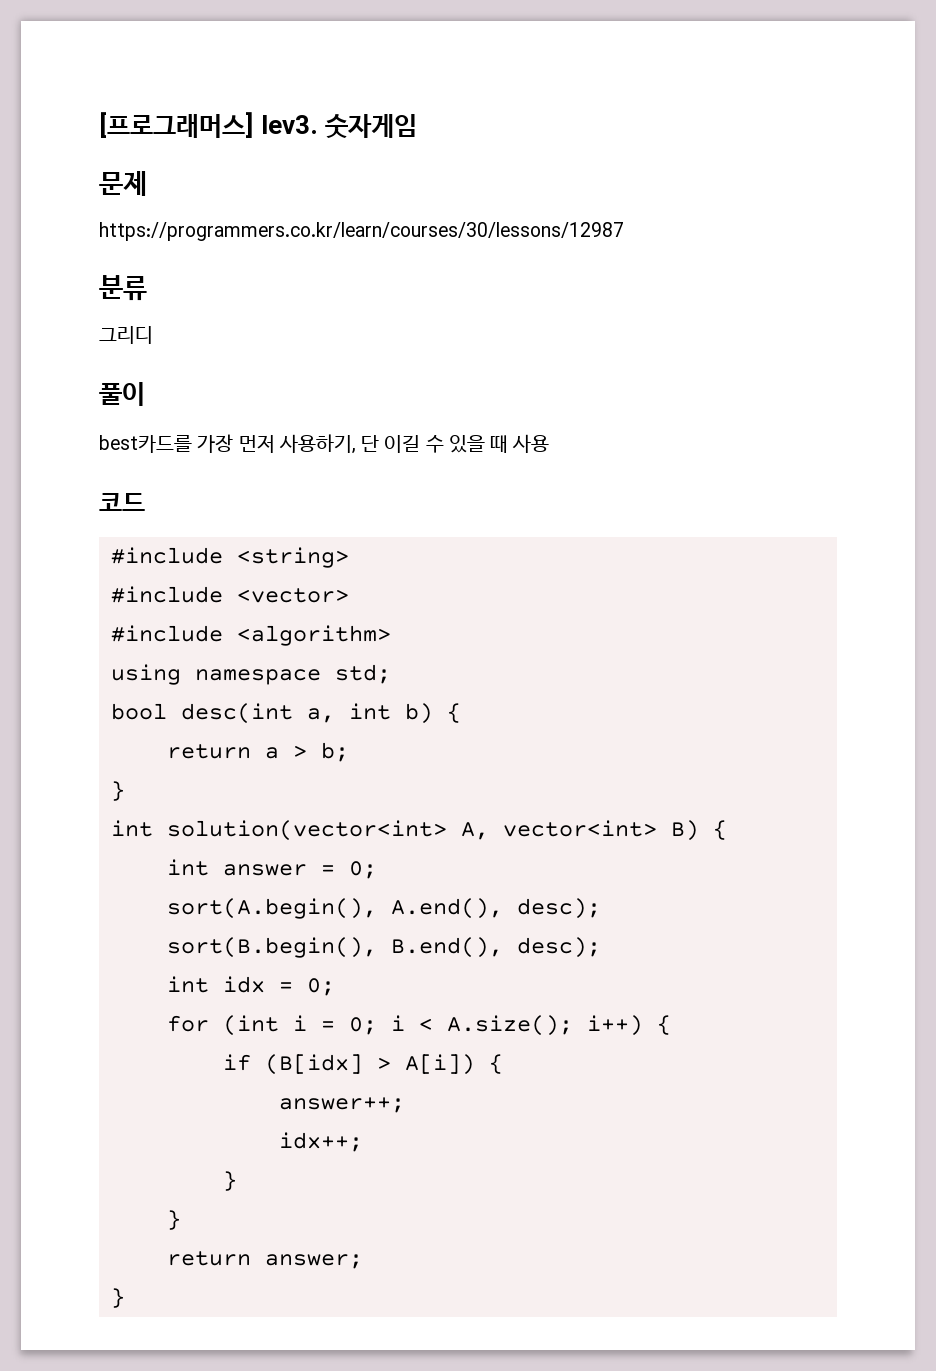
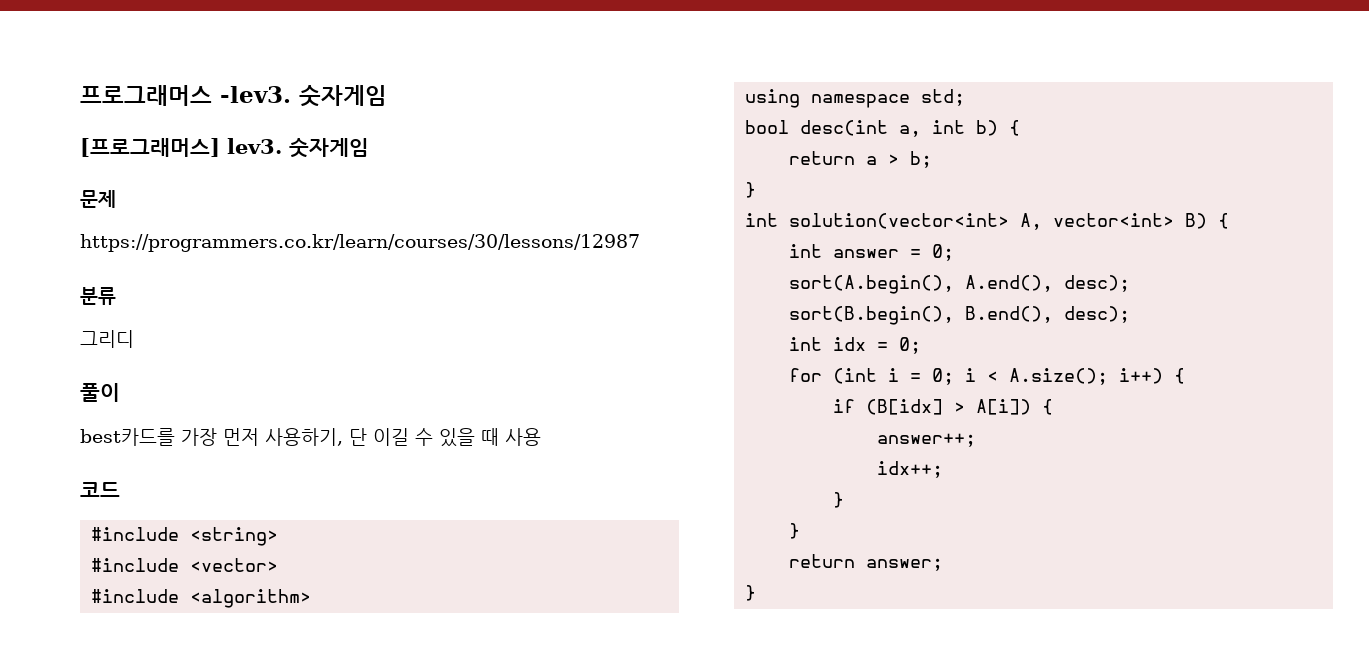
+ 프로그래머스 -lev3. 숫자게임

